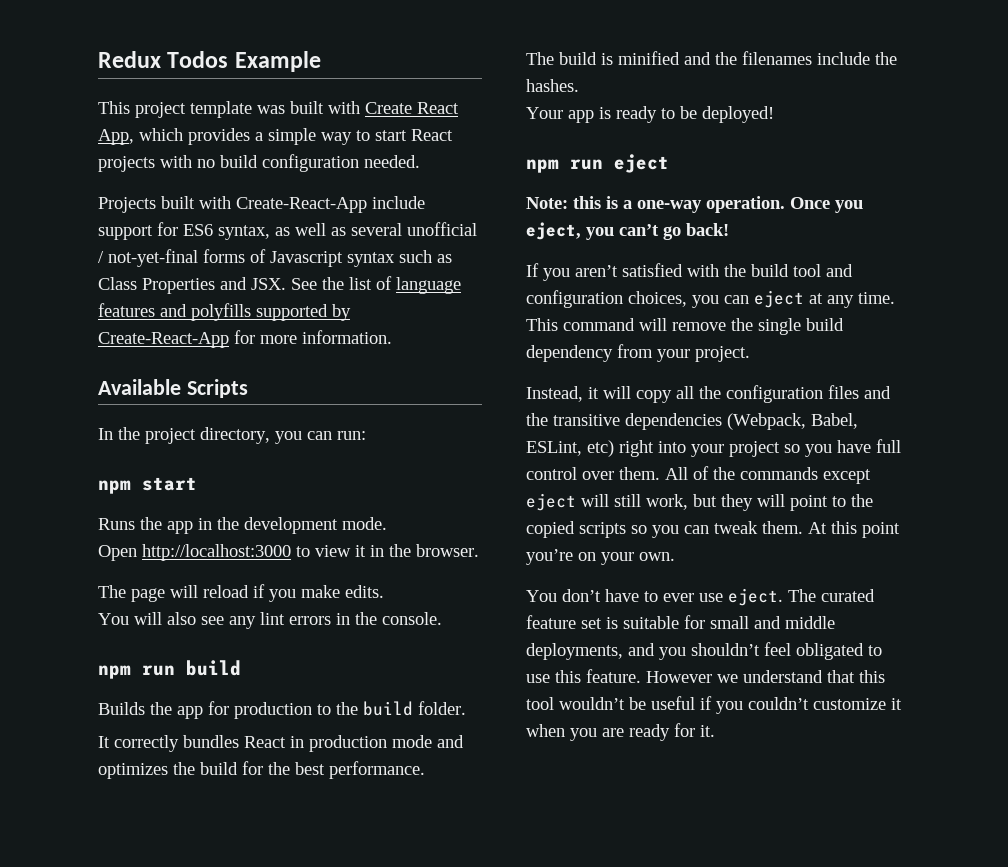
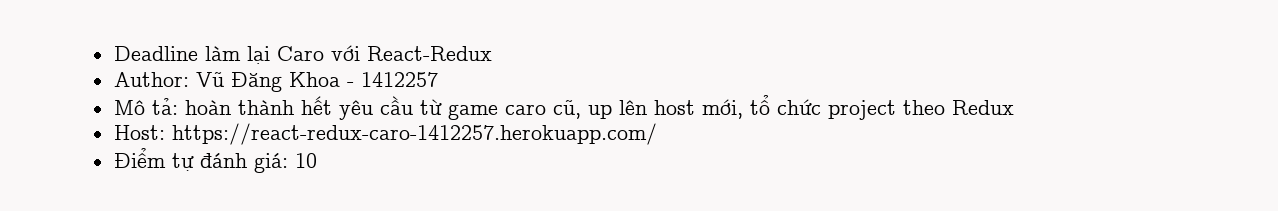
- Redux Todos Example
- This project template was built with Create React App, which provides a simple way to start React projects with no build configuration needed.
- Projects built with Create-React-App include support for ES6 syntax, as well as several unofficial / not-yet-final forms of Javascript syntax such as Class Properties and JSX. See the list of language features and polyfills supported by Create-React-App for more information.
- Available Scripts
- In the project directory, you can run:
- npm start
- Runs the app in the development mode.
- Open http://localhost:3000 to view it in the browser.
- The page will reload if you make edits.
- You will also see any lint errors in the console.
- npm run build
- Builds the app for production to the build folder.
- It correctly bundles React in production mode and optimizes the build for the best performance.
- The build is minified and the filenames include the hashes.
- Your app is ready to be deployed!
- npm run eject
- Note: this is a one-way operation. Once you eject, you can’t go back!
- If you aren’t satisfied with the build tool and configuration choices, you can eject at any time. This command will remove the single build dependency from your project.
- Instead, it will copy all the configuration files and the transitive dependencies (Webpack, Babel, ESLint, etc) right into your project so you have full control over them. All of the commands except eject will still work, but they will point to the copied scripts so you can tweak them. At this point you’re on your own.
- You don’t have to ever use eject. The curated feature set is suitable for small and middle deployments, and you shouldn’t feel obligated to use this feature. However we understand that this tool wouldn’t be useful if you couldn’t customize it when you are ready for it.
+ Deadline làm lại Caro với React-Redux
+ Author: Vũ Đăng Khoa - 1412257
+ Mô tả: hoàn thành hết yêu cầu từ game caro cũ, up lên host mới, tổ chức project theo Redux
+ Host: https://react-redux-caro-1412257.herokuapp.com/
+ Điểm tự đánh giá: 10

